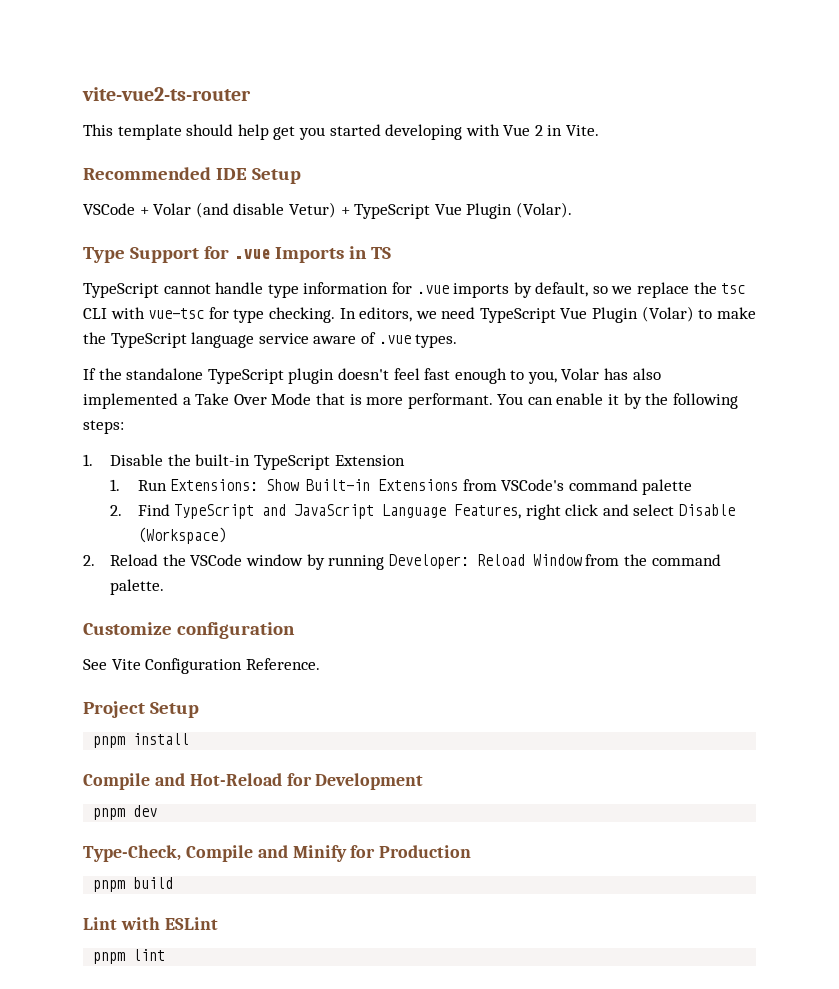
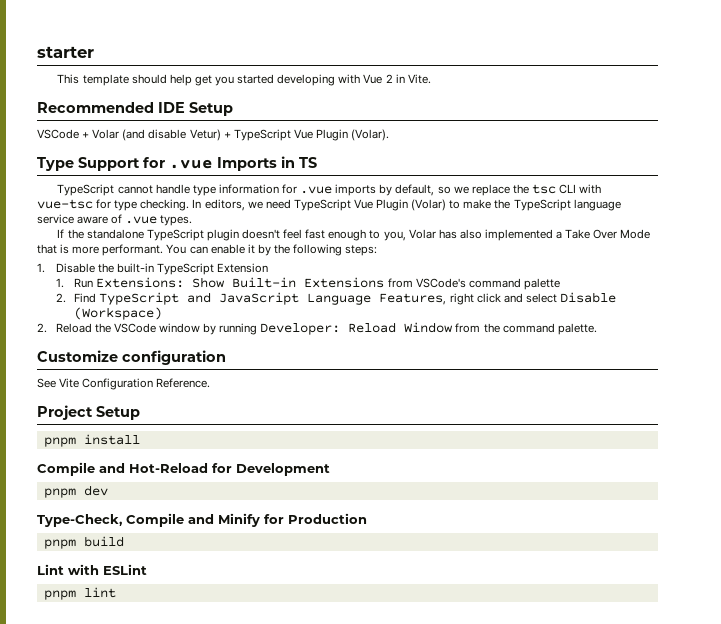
- vite-vue2-ts-router
+ starter

